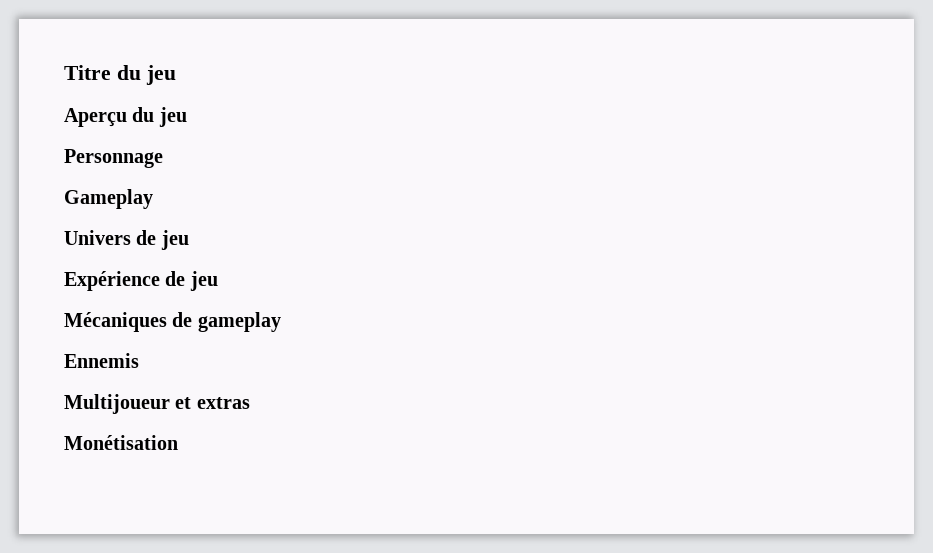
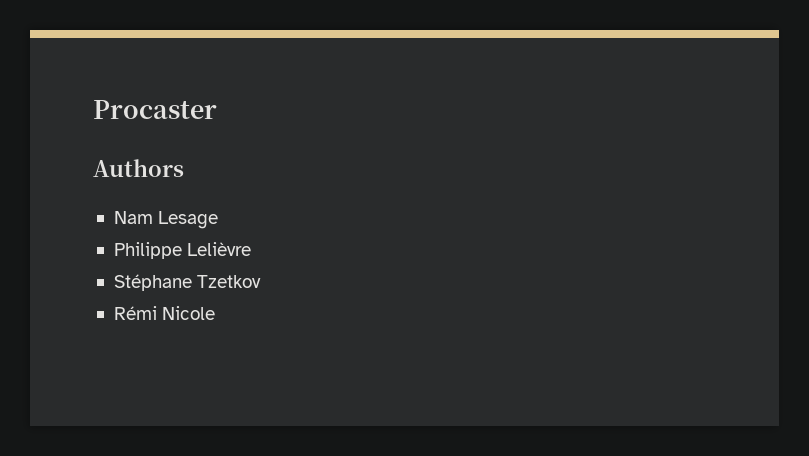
- Titre du jeu
- Aperçu du jeu
- Personnage
- Gameplay
- Univers de jeu
- Expérience de jeu
- Mécaniques de gameplay
- Ennemis
- Multijoueur et extras
- Monétisation
+ Procaster
+ Authors
+ Nam Lesage
+ Philippe Lelièvre
+ Stéphane Tzetkov
+ Rémi Nicole

